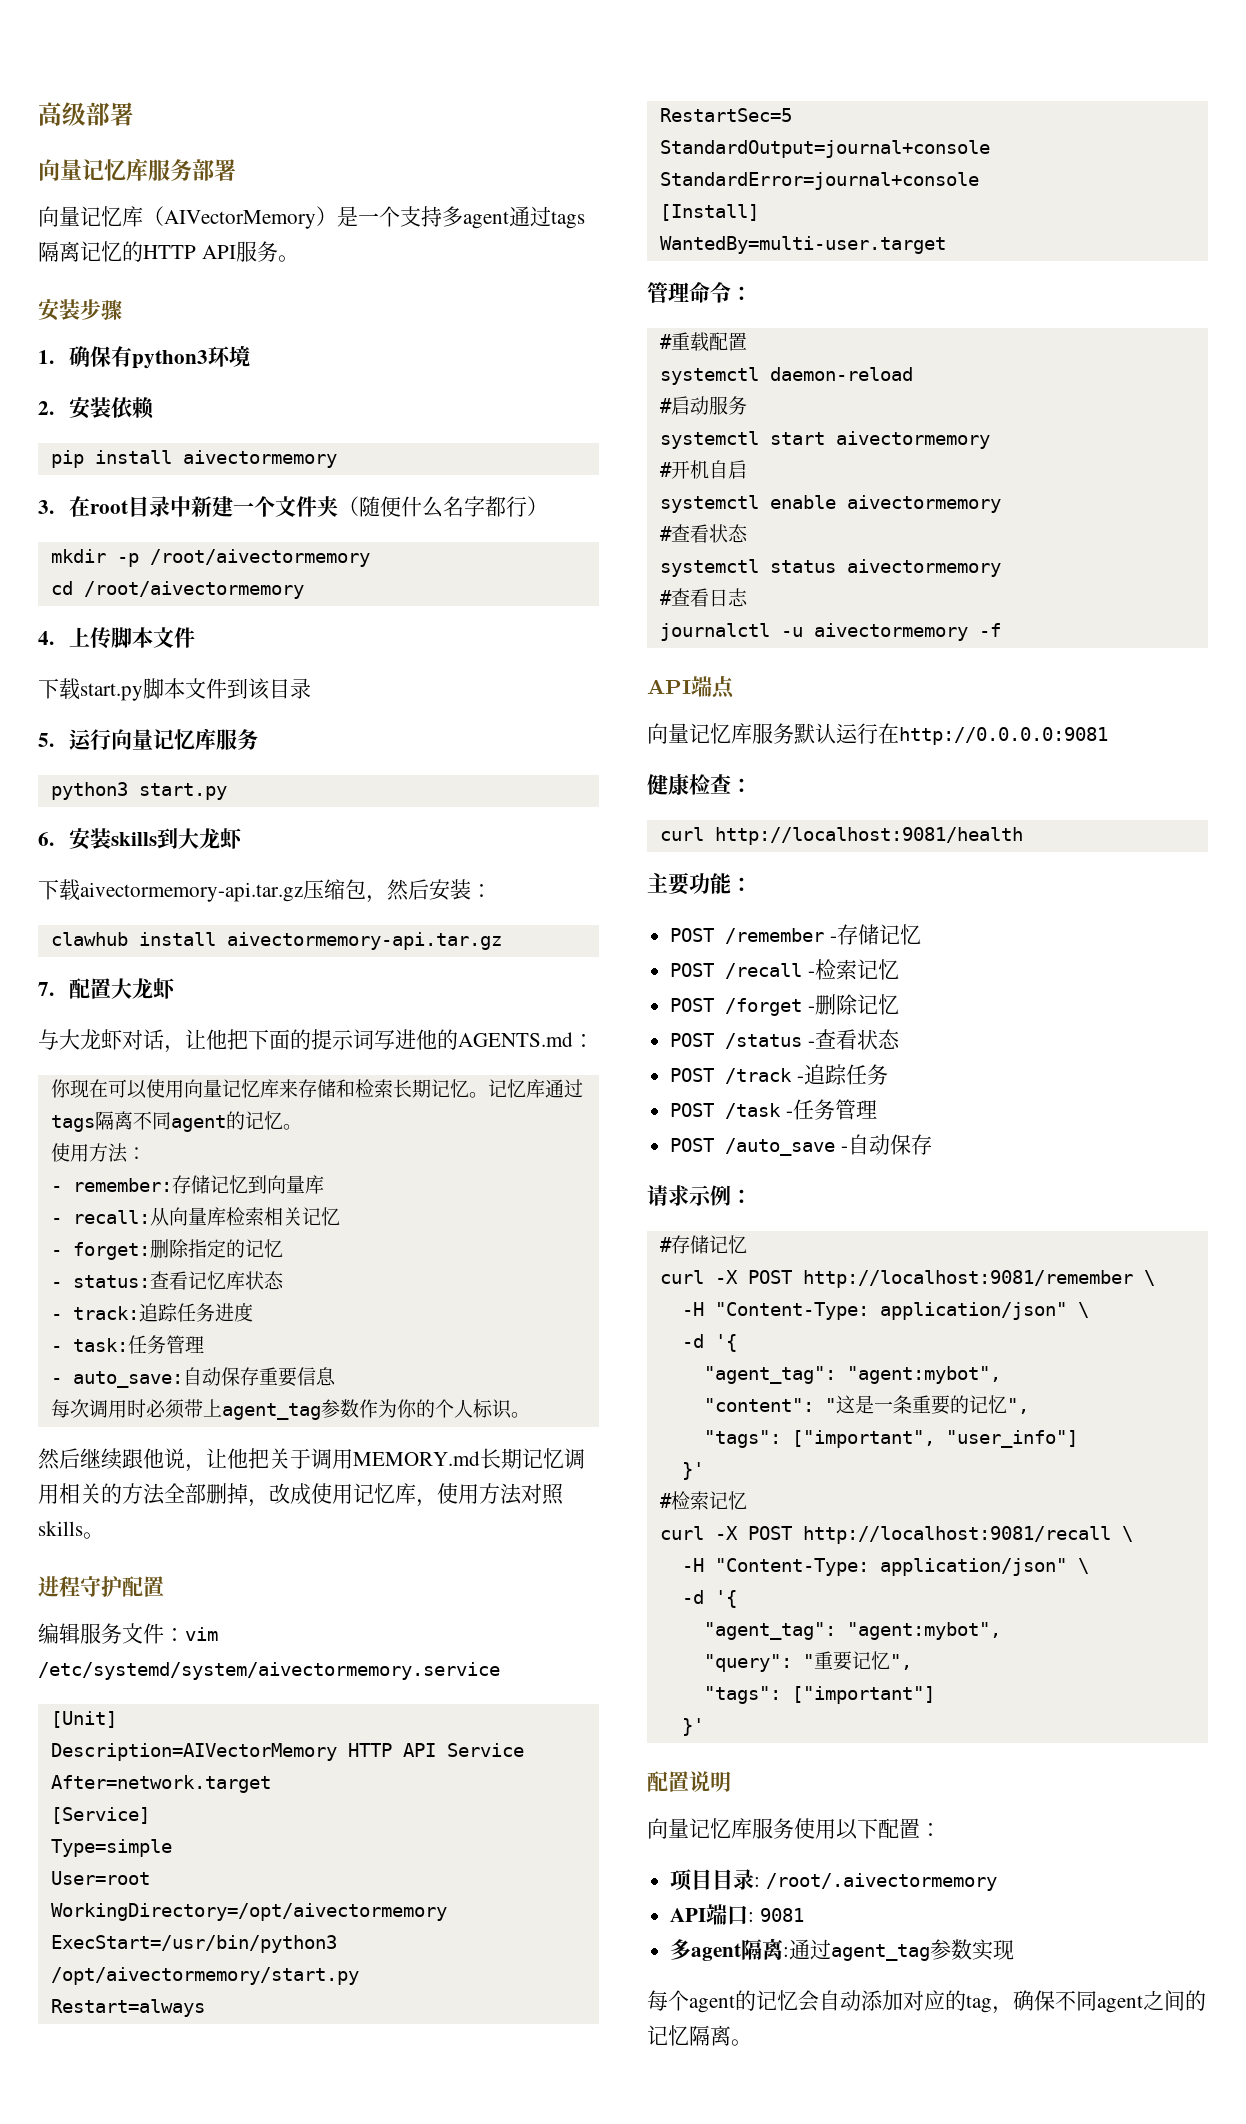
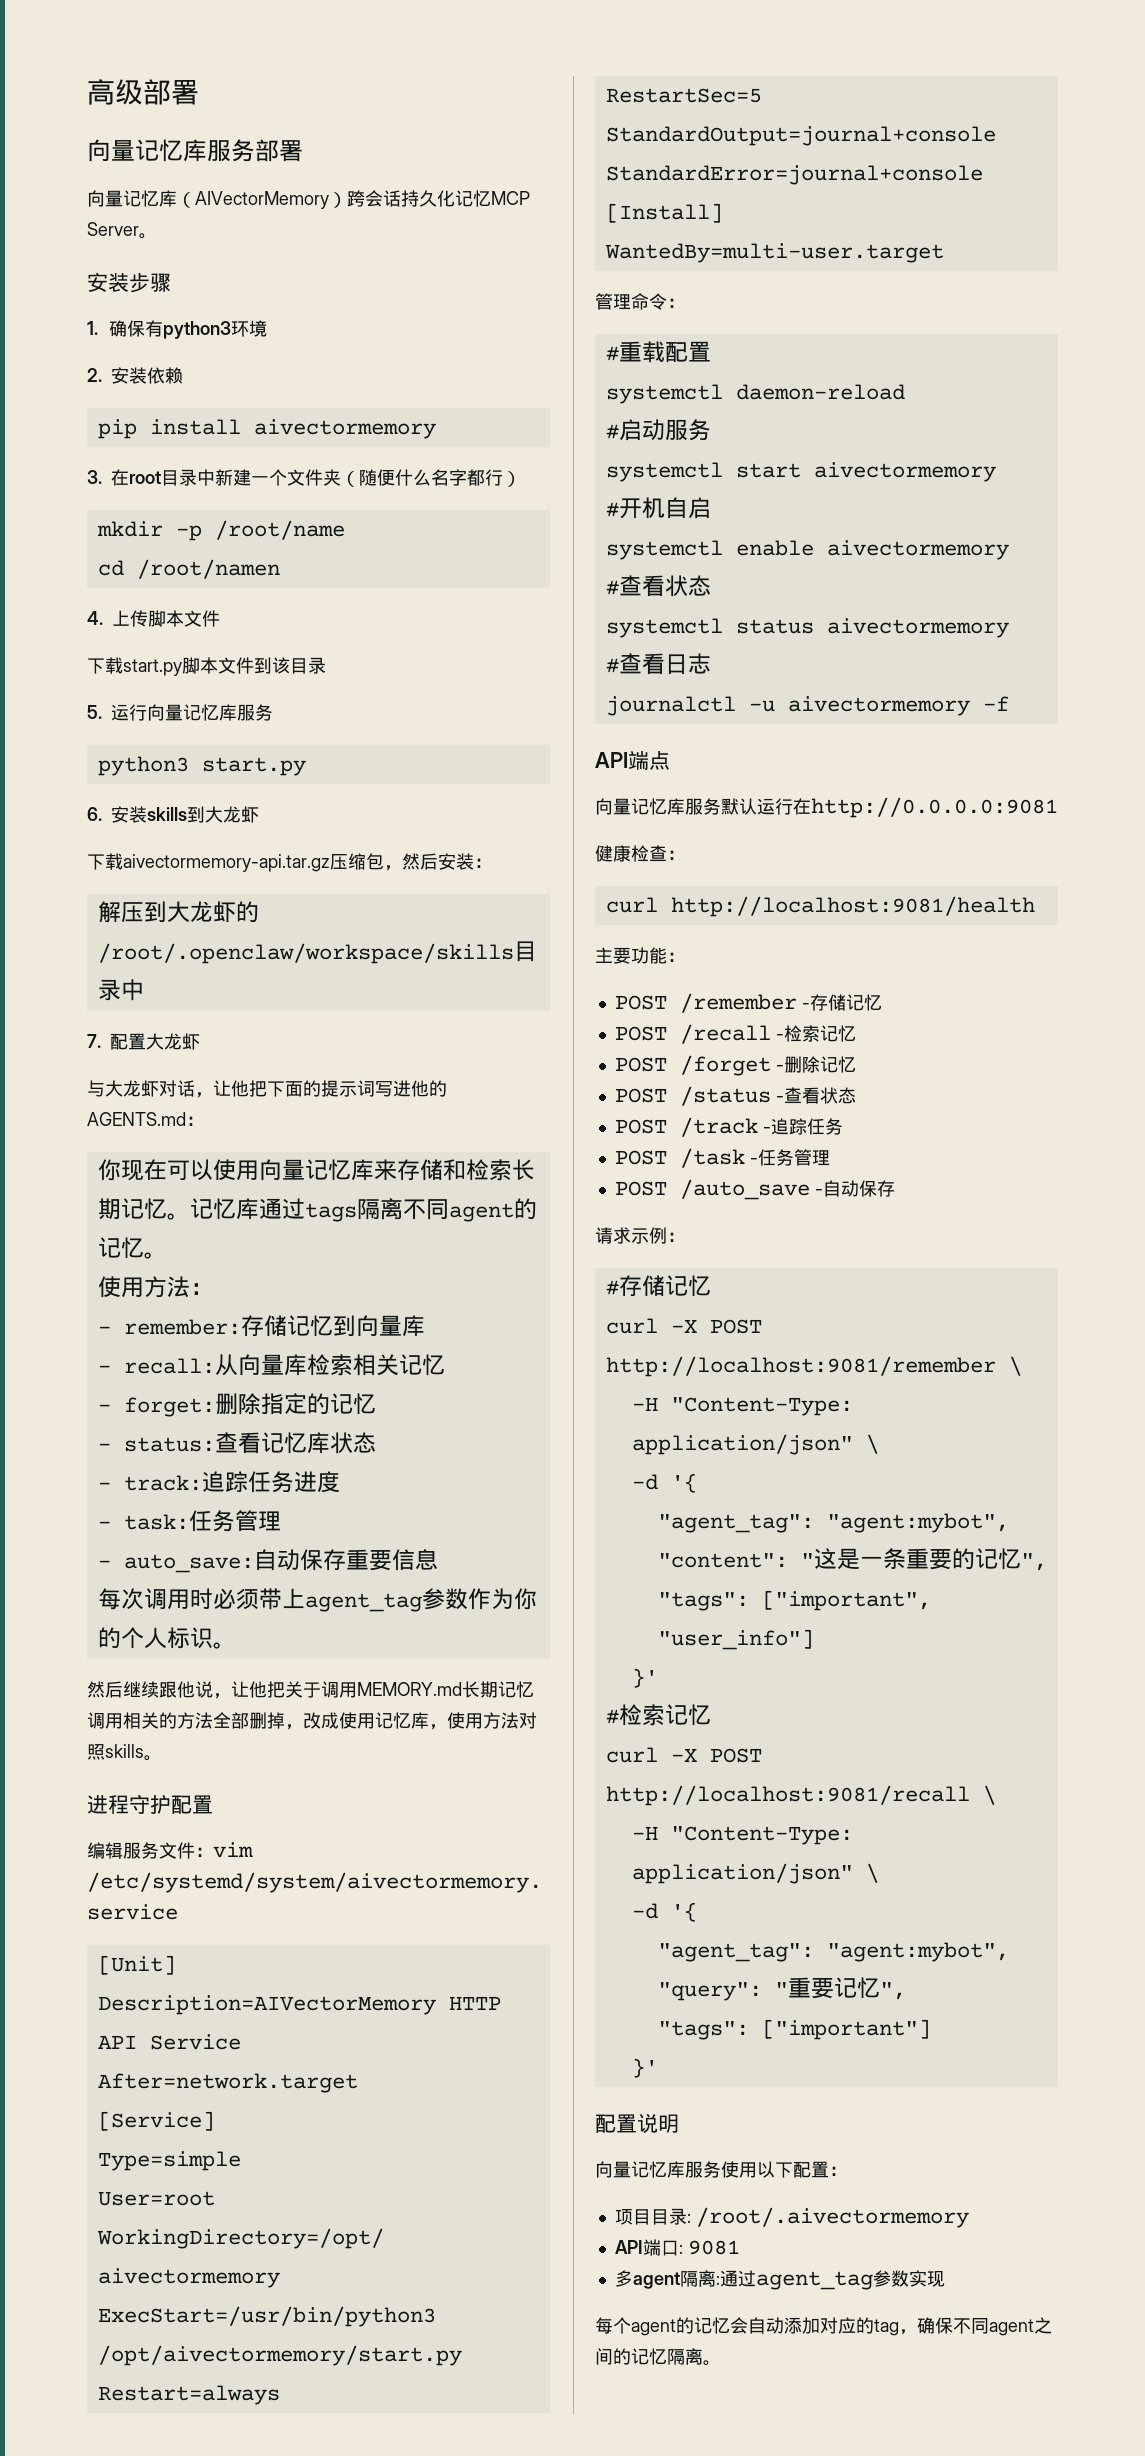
- 向量记忆库（AIVectorMemory）是一个支持多agent通过tags隔离记忆的HTTP API服务。
+ 向量记忆库（AIVectorMemory）跨会话持久化记忆MCP Server。
- mkdir -p /root/aivectormemory
+ mkdir -p /root/name
- cd /root/aivectormemory
+ cd /root/namen
- clawhub install aivectormemory-api.tar.gz
+ 解压到大龙虾的/root/.openclaw/workspace/skills目录中

